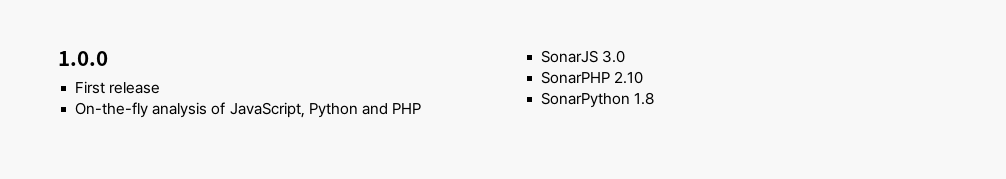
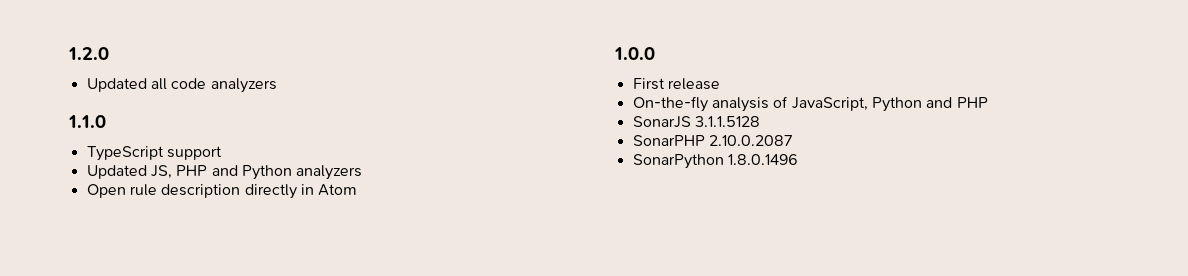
+ 1.2.0
+ Updated all code analyzers
+ 1.1.0
+ TypeScript support
+ Updated JS, PHP and Python analyzers
+ Open rule description directly in Atom
- SonarJS 3.0
+ SonarJS 3.1.1.5128
- SonarPHP 2.10
+ SonarPHP 2.10.0.2087
- SonarPython 1.8
+ SonarPython 1.8.0.1496

